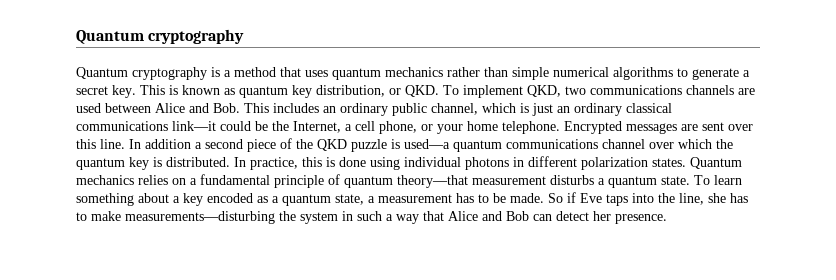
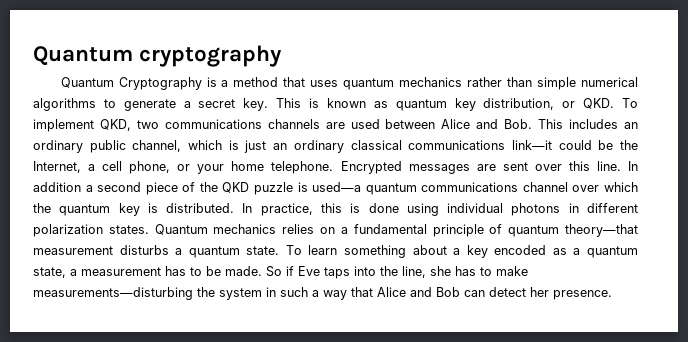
- Quantum cryptography is a method that uses quantum mechanics rather than simple numerical algorithms to generate a secret key.
+ Quantum Cryptography is a method that uses quantum mechanics rather than simple numerical algorithms to generate a secret key.

